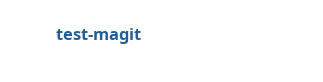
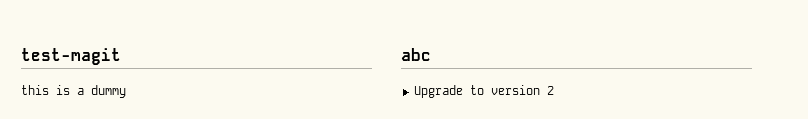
+ this is a dummy
+ abc
+ Upgrade to version 2

